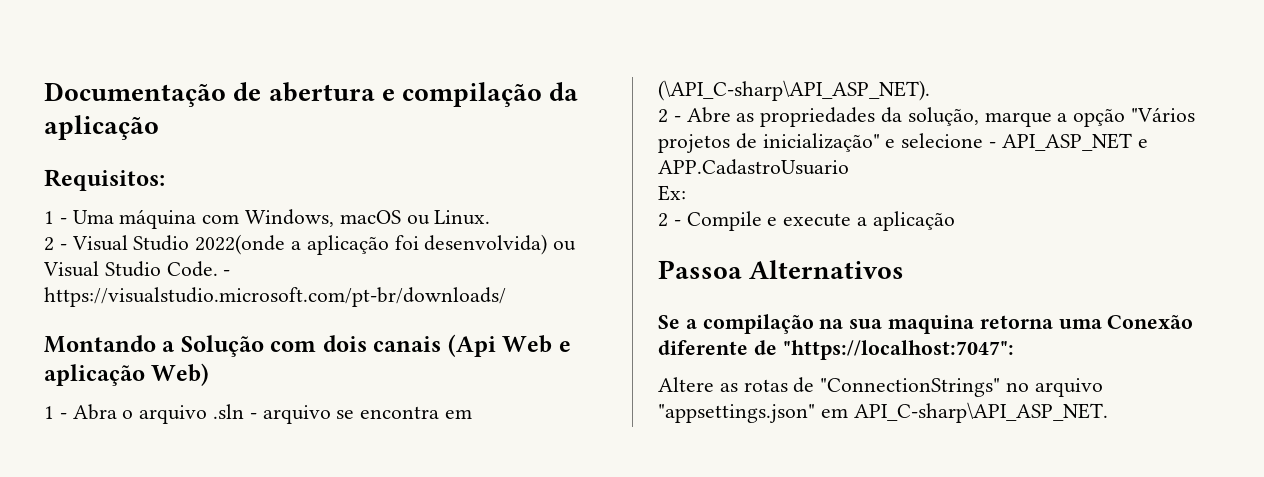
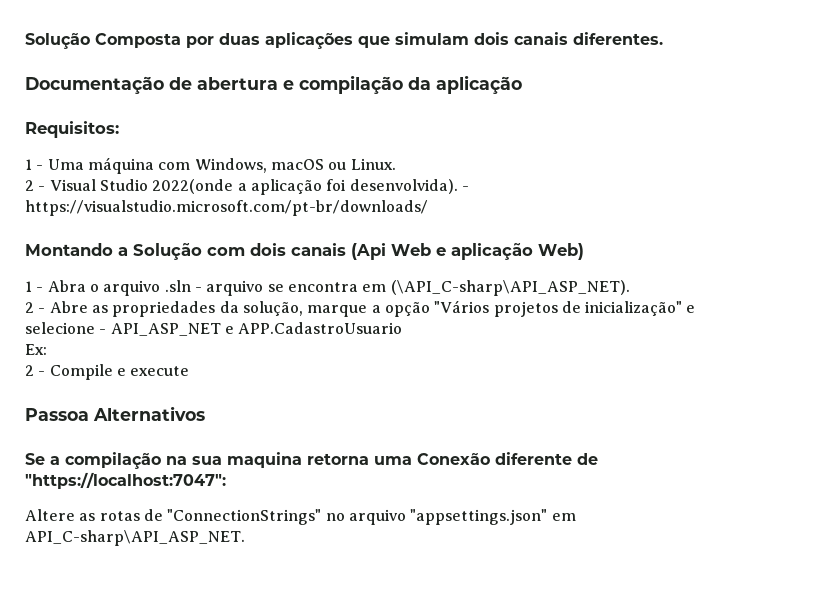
+ Solução Composta por duas aplicações que simulam dois canais diferentes.
- 2 - Visual Studio 2022(onde a aplicação foi desenvolvida) ou Visual Studio Code.
+ 2 - Visual Studio 2022(onde a aplicação foi desenvolvida).
- 2 - Compile e execute a aplicação
+ 2 - Compile e execute

